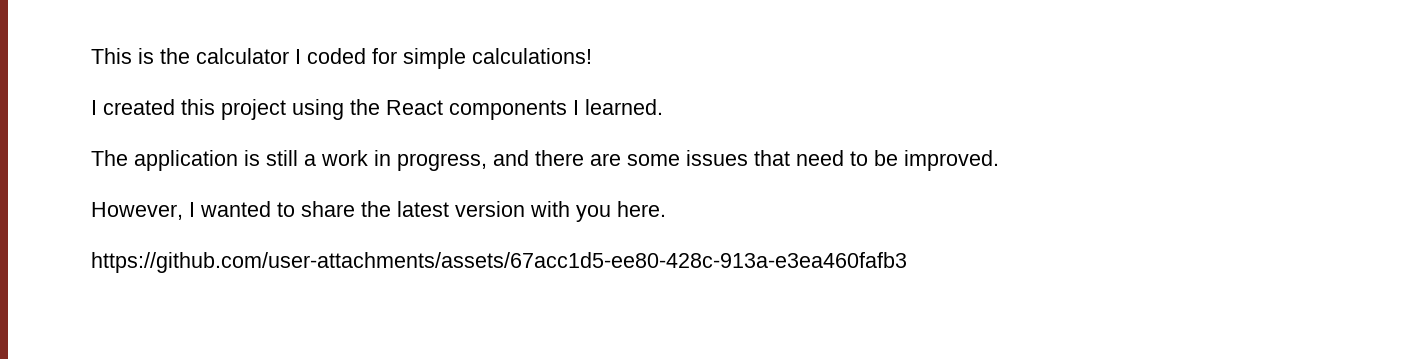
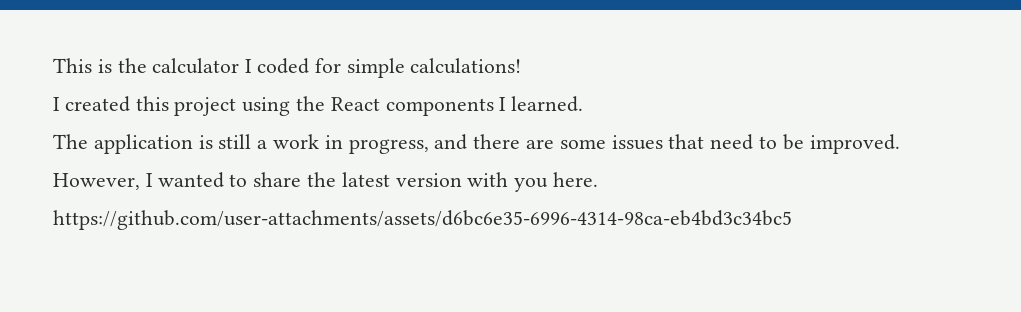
- https://github.com/user-attachments/assets/67acc1d5-ee80-428c-913a-e3ea460fafb3
+ https://github.com/user-attachments/assets/d6bc6e35-6996-4314-98ca-eb4bd3c34bc5

